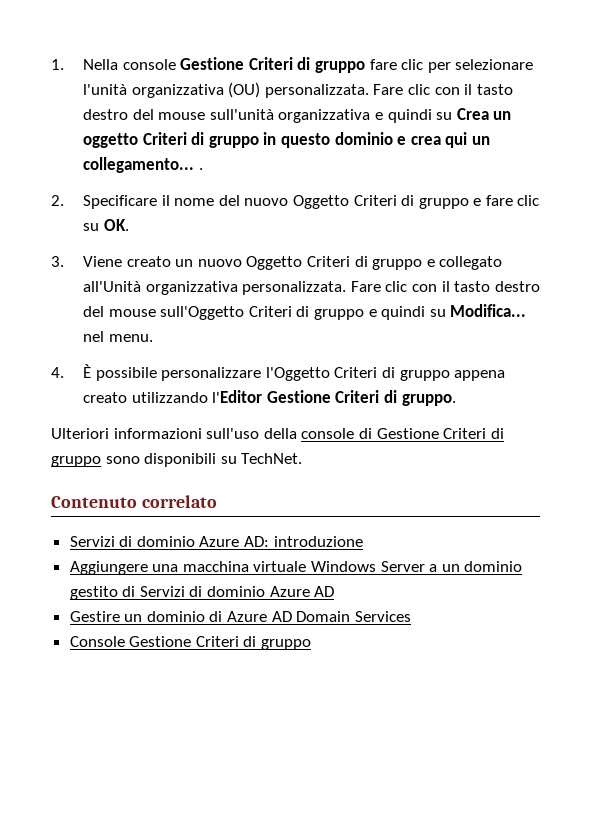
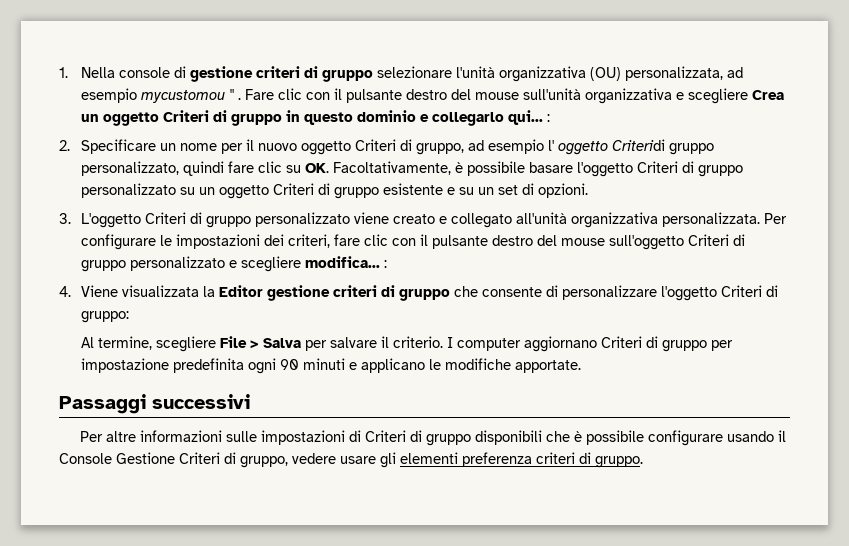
- 1. Nella console Gestione Criteri di gruppo fare clic per selezionare l'unità organizzativa (OU) personalizzata. Fare clic con il tasto destro del mouse sull'unità organizzativa e quindi su Crea un oggetto Criteri di gruppo in questo dominio e crea qui un collegamento... .
- 2. Specificare il nome del nuovo Oggetto Criteri di gruppo e fare clic su OK.
- 3. Viene creato un nuovo Oggetto Criteri di gruppo e collegato all'Unità organizzativa personalizzata. Fare clic con il tasto destro del mouse sull'Oggetto Criteri di gruppo e quindi su Modifica... nel menu.
- 4. È possibile personalizzare l'Oggetto Criteri di gruppo appena creato utilizzando l'Editor Gestione Criteri di gruppo.
- Ulteriori informazioni sull'uso della console di Gestione Criteri di gruppo sono disponibili su TechNet.
- Contenuto correlato
- Servizi di dominio Azure AD: introduzione
- Aggiungere una macchina virtuale Windows Server a un dominio gestito di Servizi di dominio Azure AD
- Gestire un dominio di Azure AD Domain Services
- Console Gestione Criteri di gruppo
+ 1. Nella console di gestione criteri di gruppo selezionare l'unità organizzativa (OU) personalizzata, ad esempio mycustomou " . Fare clic con il pulsante destro del mouse sull'unità organizzativa e scegliere Crea un oggetto Criteri di gruppo in questo dominio e collegarlo qui... :
+ 2. Specificare un nome per il nuovo oggetto Criteri di gruppo, ad esempio l' oggetto Criteridi gruppo personalizzato, quindi fare clic su OK. Facoltativamente, è possibile basare l'oggetto Criteri di gruppo personalizzato su un oggetto Criteri di gruppo esistente e su un set di opzioni.
+ 3. L'oggetto Criteri di gruppo personalizzato viene creato e collegato all'unità organizzativa personalizzata. Per configurare le impostazioni dei criteri, fare clic con il pulsante destro del mouse sull'oggetto Criteri di gruppo personalizzato e scegliere modifica... :
+ 4. Viene visualizzata la Editor gestione criteri di gruppo che consente di personalizzare l'oggetto Criteri di gruppo:
+ Al termine, scegliere File > Salva per salvare il criterio. I computer aggiornano Criteri di gruppo per impostazione predefinita ogni 90 minuti e applicano le modifiche apportate.
+ Passaggi successivi
+ Per altre informazioni sulle impostazioni di Criteri di gruppo disponibili che è possibile configurare usando il Console Gestione Criteri di gruppo, vedere usare gli elementi preferenza criteri di gruppo.

